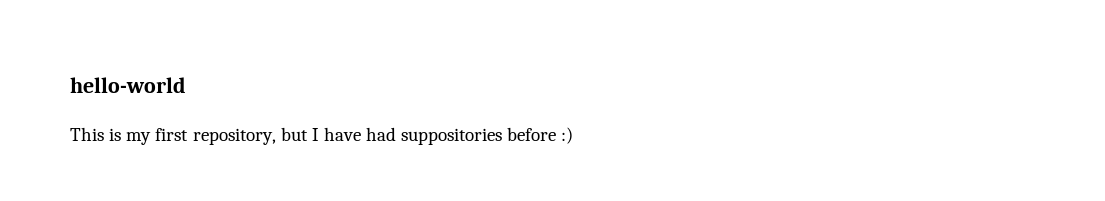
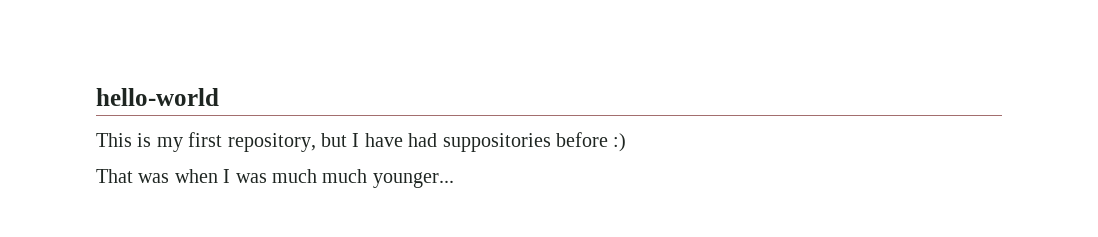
+ That was when I was much much younger...

